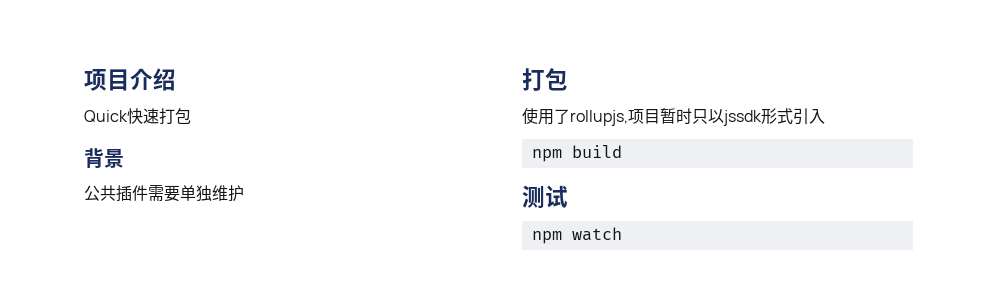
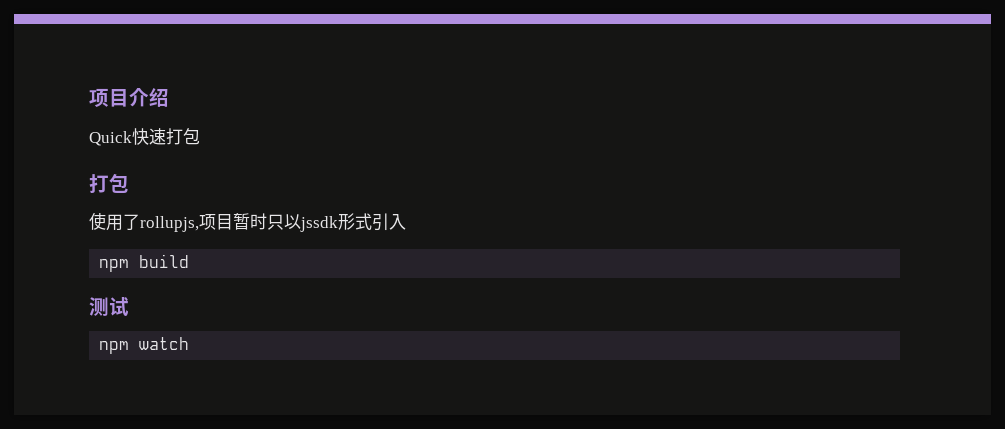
- 背景
- 公共插件需要单独维护

